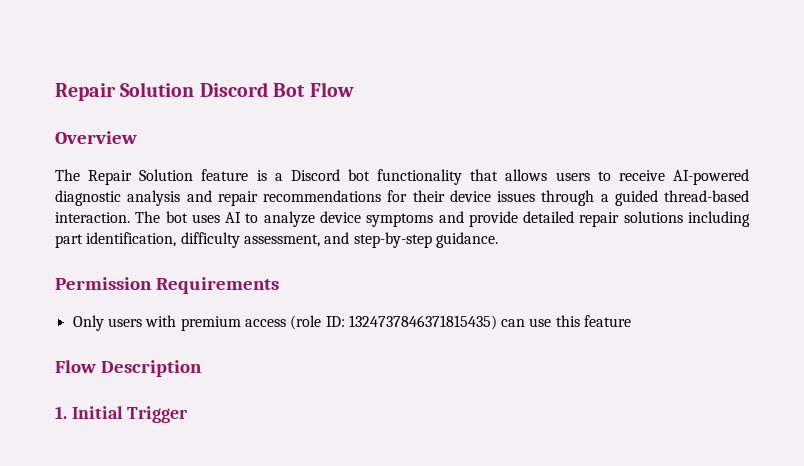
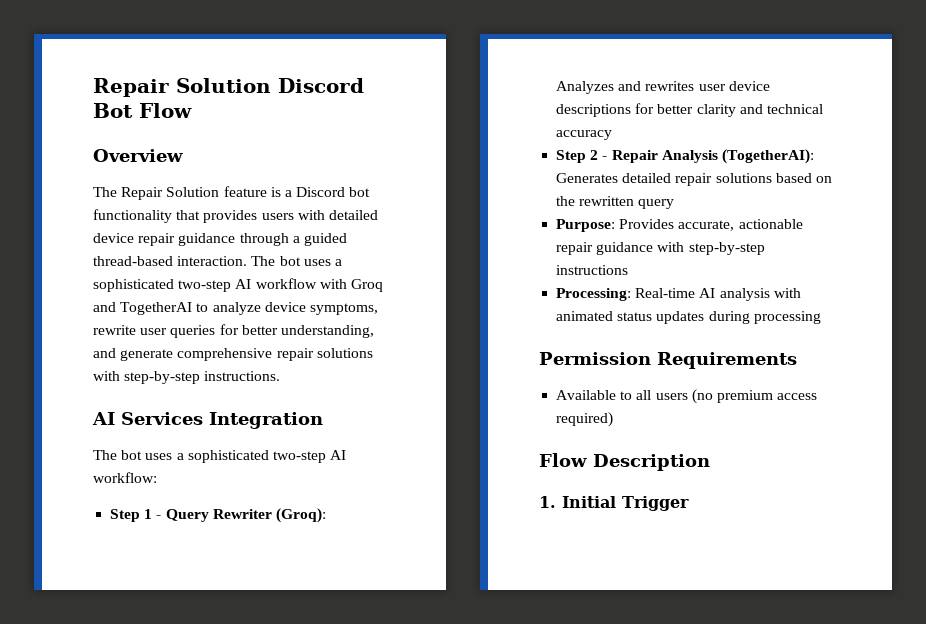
- The Repair Solution feature is a Discord bot functionality that allows users to receive AI-powered diagnostic analysis and repair recommendations for their device issues through a guided thread-based interaction.
+ The Repair Solution feature is a Discord bot functionality that provides users with detailed device repair guidance through a guided thread-based interaction.
- The bot uses AI to analyze device symptoms and provide detailed repair solutions including part identification, difficulty assessment, and step-by-step guidance.
+ The bot uses a sophisticated two-step AI workflow with Groq and TogetherAI to analyze device symptoms, rewrite user queries for better understanding, and generate comprehensive repair solutions with step-by-step instructions.
+ AI Services Integration
+ The bot uses a sophisticated two-step AI workflow:
+ Step 1 - Query Rewriter (Groq): Analyzes and rewrites user device descriptions for better clarity and technical accuracy
+ Step 2 - Repair Analysis (TogetherAI): Generates detailed repair solutions based on the rewritten query
+ Purpose: Provides accurate, actionable repair guidance with step-by-step instructions
+ Processing: Real-time AI analysis with animated status updates during processing
  Permission Requirements
- Only users with premium access (role ID: 1324737846371815435) can use this feature
+ Available to all users (no premium access required)

